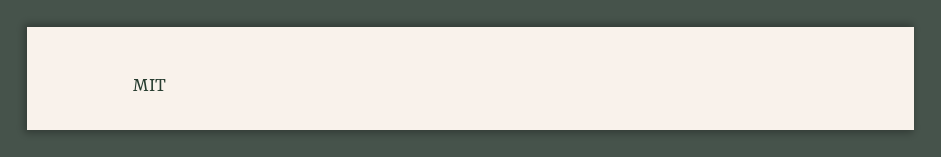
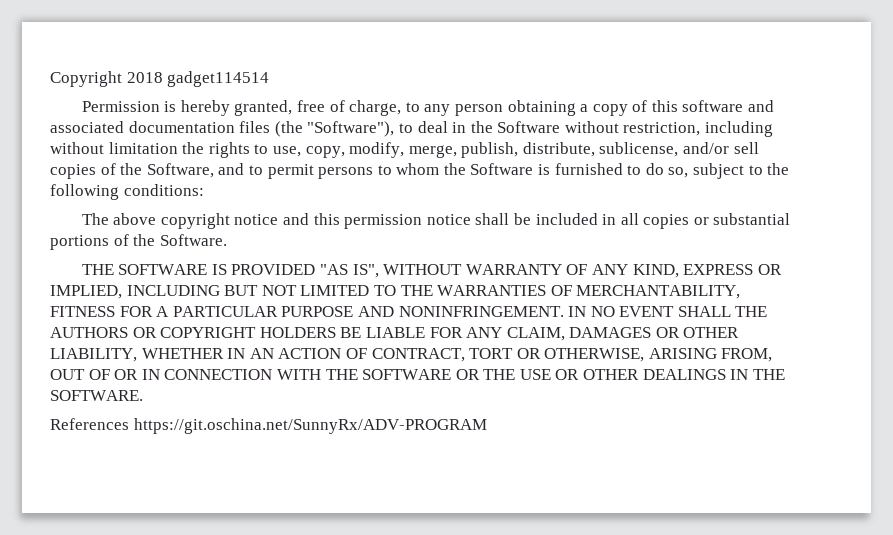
- MIT
+ Copyright 2018 gadget114514
+ Permission is hereby granted, free of charge, to any person obtaining a copy of this software and associated documentation files (the "Software"), to deal in the Software without restriction, including without limitation the rights to use, copy, modify, merge, publish, distribute, sublicense, and/or sell copies of the Software, and to permit persons to whom the Software is furnished to do so, subject to the following conditions:
+ The above copyright notice and this permission notice shall be included in all copies or substantial portions of the Software.
+ THE SOFTWARE IS PROVIDED "AS IS", WITHOUT WARRANTY OF ANY KIND, EXPRESS OR IMPLIED, INCLUDING BUT NOT LIMITED TO THE WARRANTIES OF MERCHANTABILITY, FITNESS FOR A PARTICULAR PURPOSE AND NONINFRINGEMENT. IN NO EVENT SHALL THE AUTHORS OR COPYRIGHT HOLDERS BE LIABLE FOR ANY CLAIM, DAMAGES OR OTHER LIABILITY, WHETHER IN AN ACTION OF CONTRACT, TORT OR OTHERWISE, ARISING FROM, OUT OF OR IN CONNECTION WITH THE SOFTWARE OR THE USE OR OTHER DEALINGS IN THE SOFTWARE.
+ References https://git.oschina.net/SunnyRx/ADV-PROGRAM

